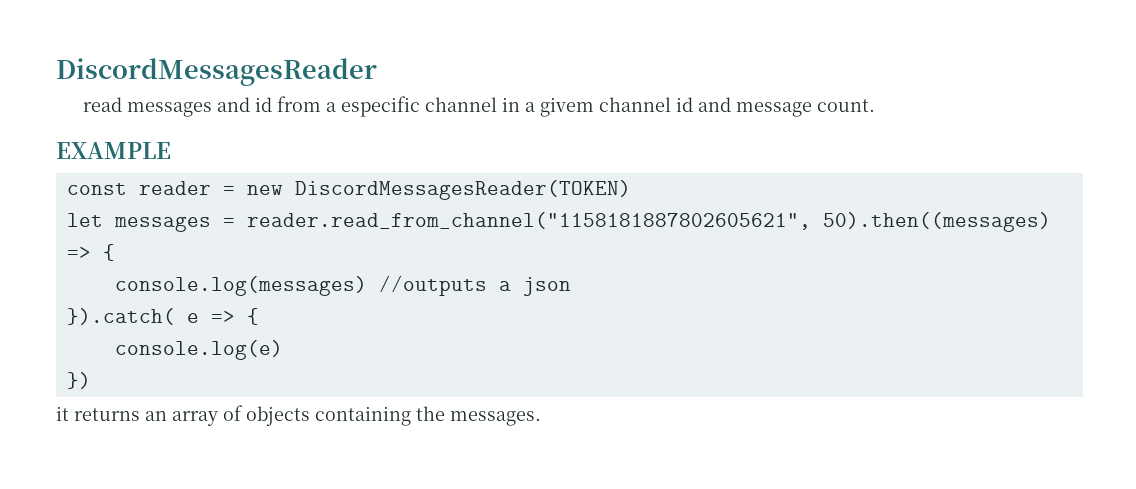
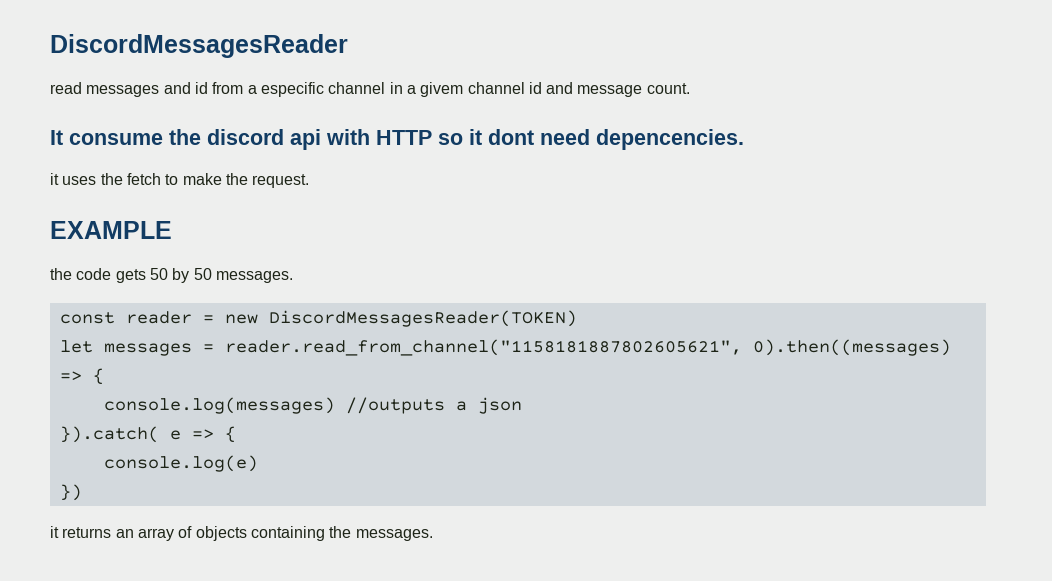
+ It consume the discord api with HTTP so it dont need depencencies.
+ it uses the fetch to make the request.
  EXAMPLE
+ the code gets 50 by 50 messages.
- let messages = reader.read_from_channel("1158181887802605621", 50).then((messages) => {
+ let messages = reader.read_from_channel("1158181887802605621", 0).then((messages) => {

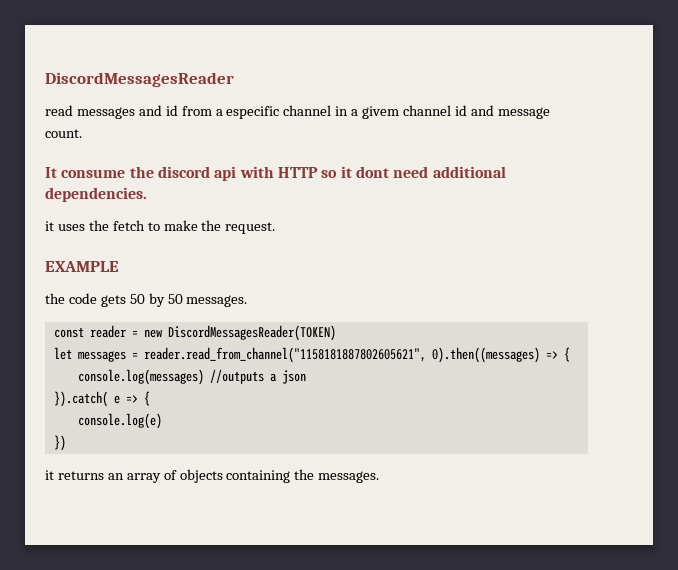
- It consume the discord api with HTTP so it dont need depencencies.
+ It consume the discord api with HTTP so it dont need additional dependencies.

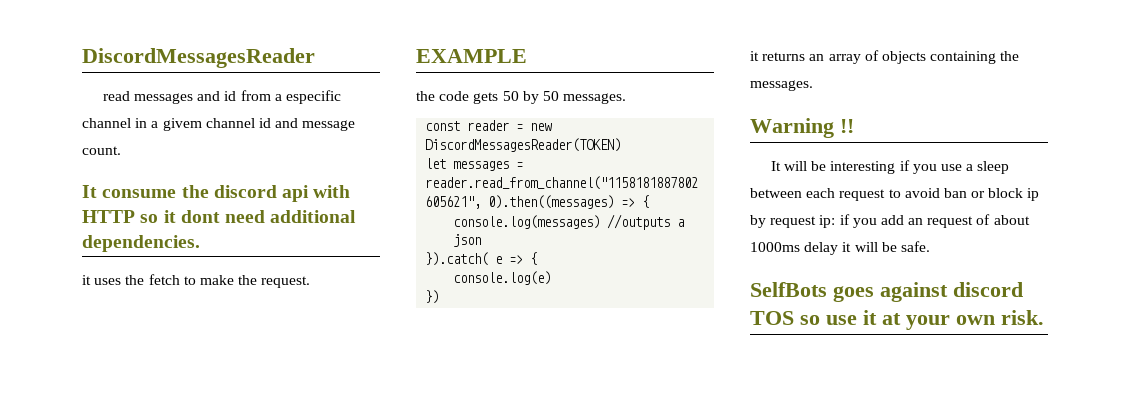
+ Warning !!
+ It will be interesting if you use a sleep between each request to avoid ban or block ip by request ip: if you add an request of about 1000ms delay it will be safe.
+ SelfBots goes against discord TOS so use it at your own risk.

